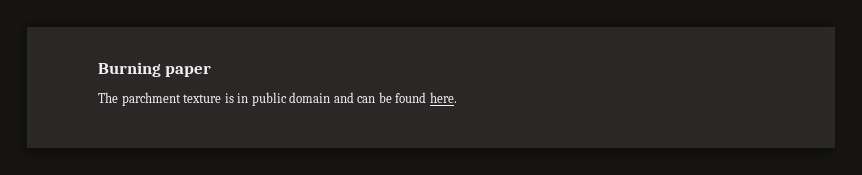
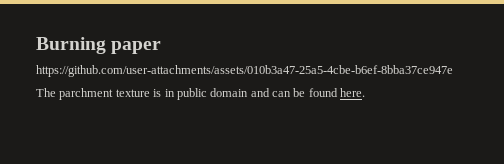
+ https://github.com/user-attachments/assets/010b3a47-25a5-4cbe-b6ef-8bba37ce947e

